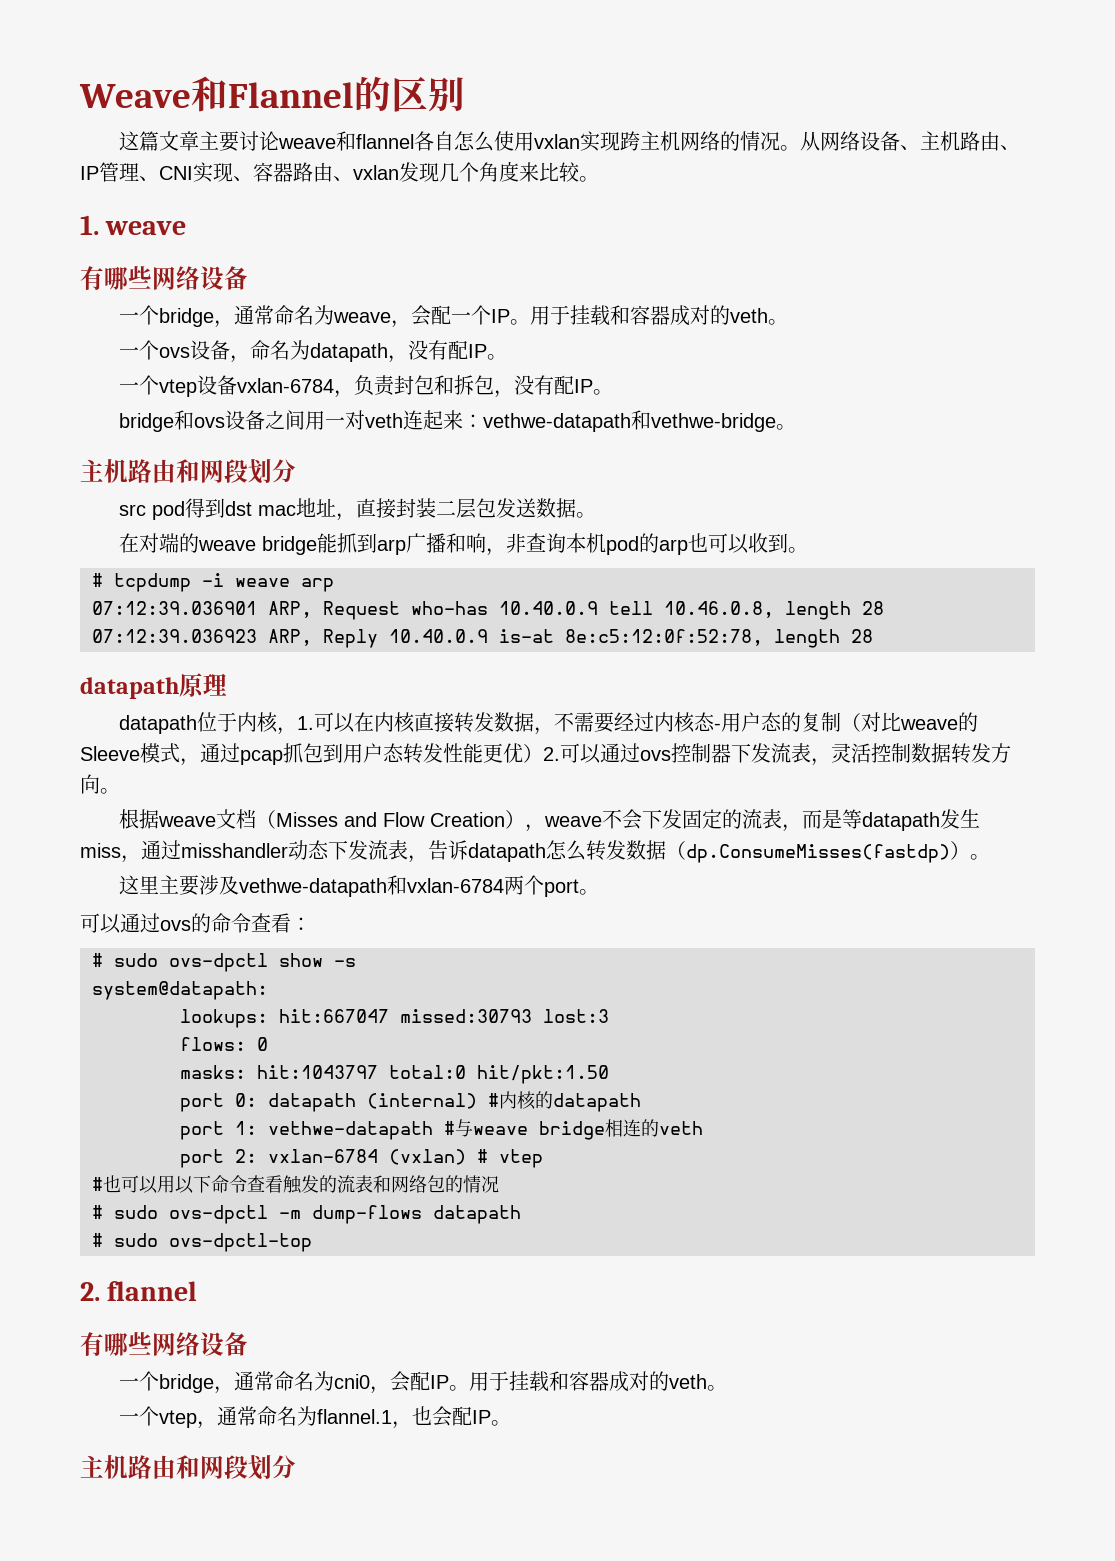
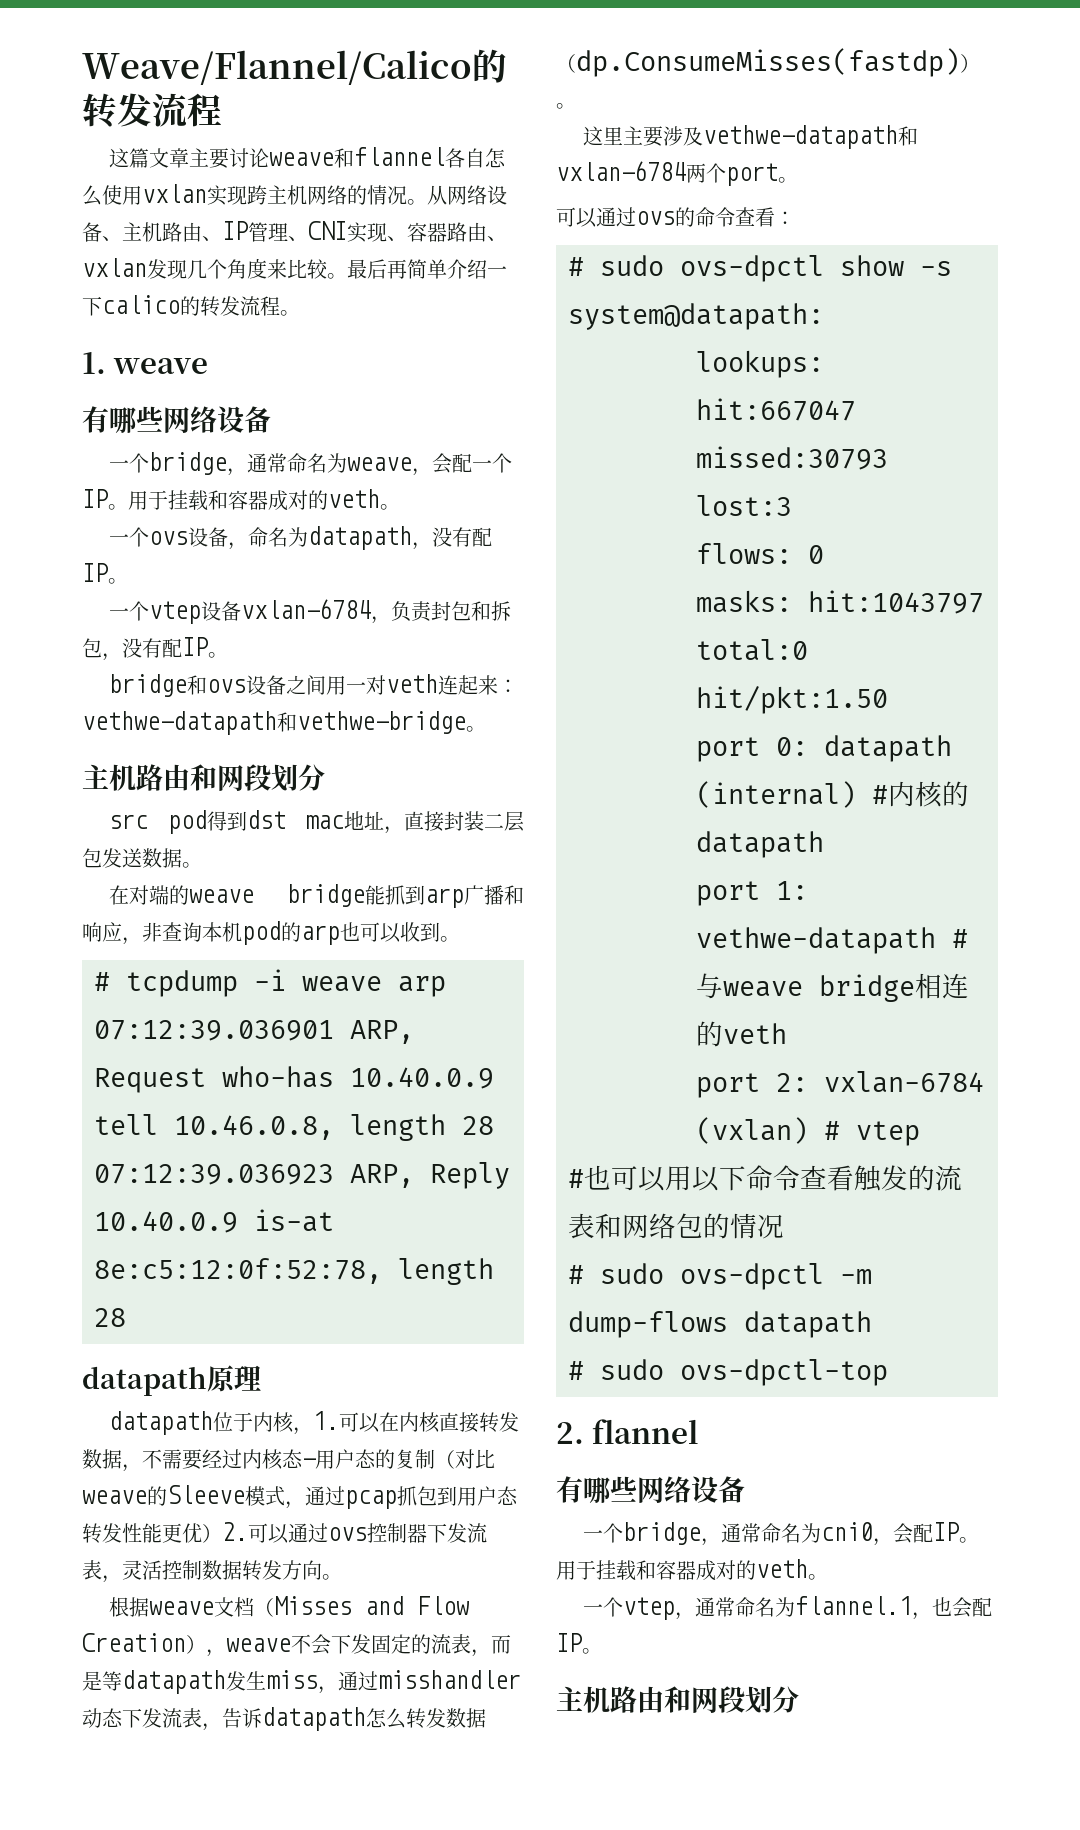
- Weave和Flannel的区别
+ Weave/Flannel/Calico的转发流程
+ 最后再简单介绍一下calico的转发流程。
- 在对端的weave bridge能抓到arp广播和响，非查询本机pod的arp也可以收到。
+ 在对端的weave bridge能抓到arp广播和响应，非查询本机pod的arp也可以收到。

